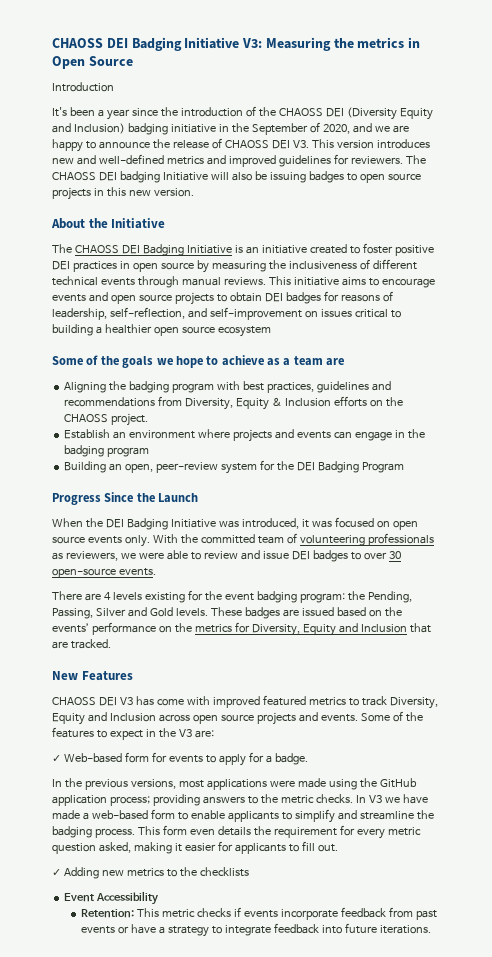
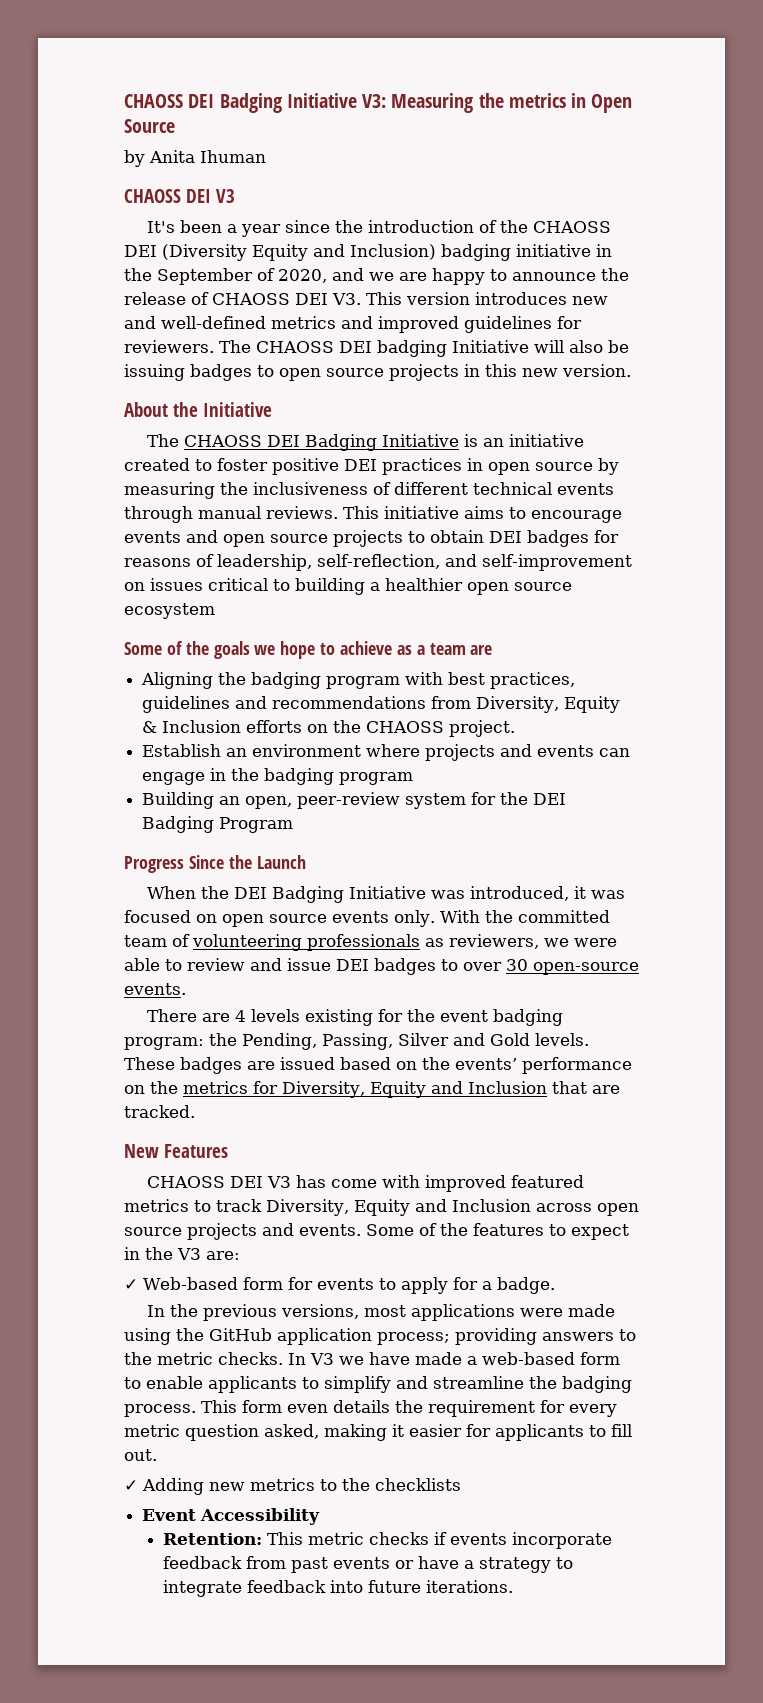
- Introduction
+ by Anita Ihuman
+ CHAOSS DEI V3

